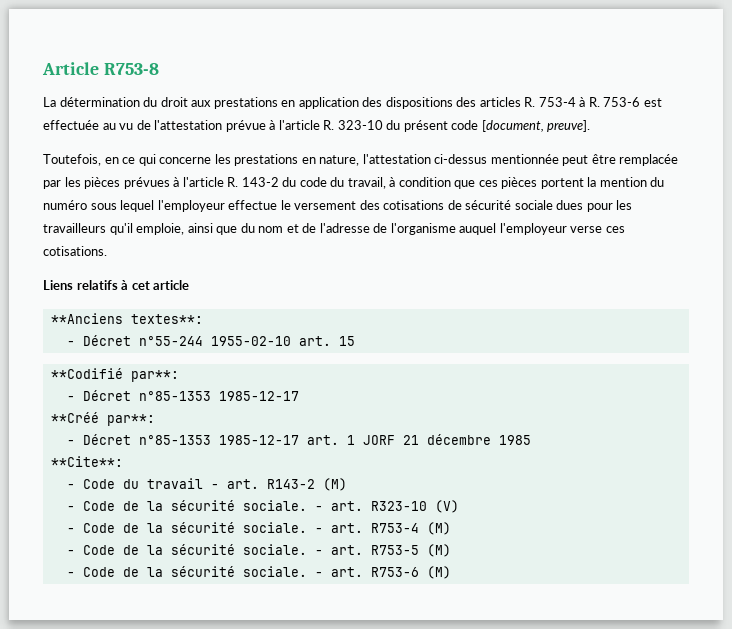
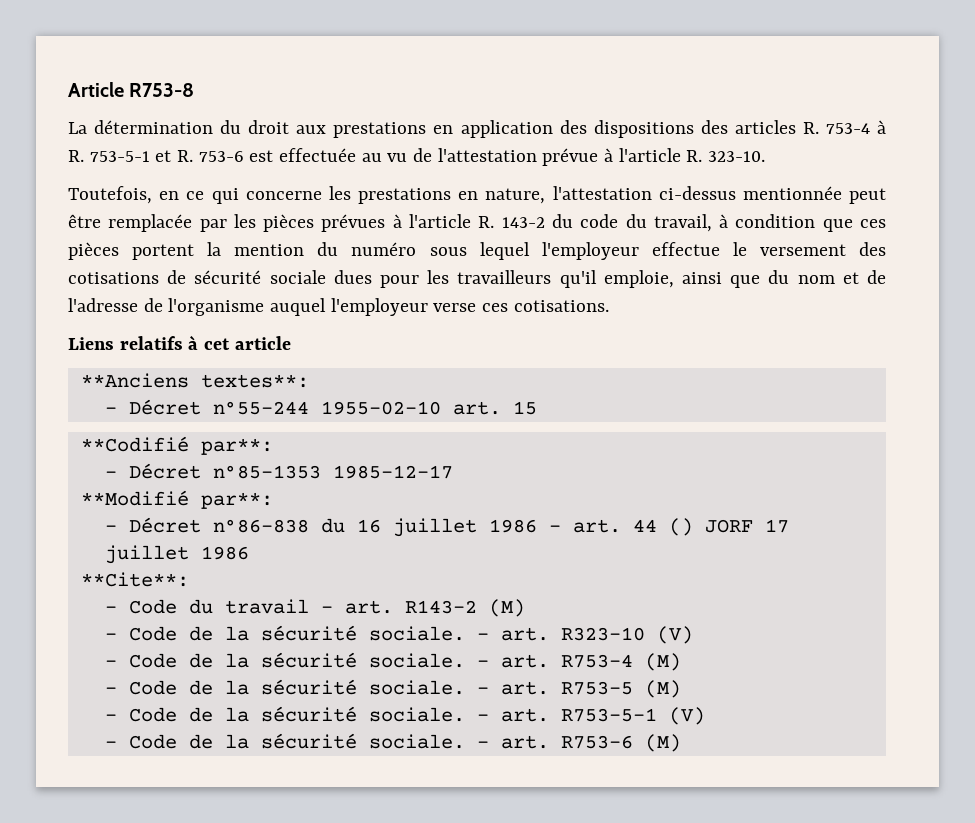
- La détermination du droit aux prestations en application des dispositions des articles R. 753-4 à R. 753-6 est effectuée au vu de l'attestation prévue à l'article R. 323-10 du présent code [document, preuve].
+ La détermination du droit aux prestations en application des dispositions des articles R. 753-4 à R. 753-5-1 et R. 753-6 est effectuée au vu de l'attestation prévue à l'article R. 323-10.
- **Créé par**:
- - Décret n°85-1353 1985-12-17 art. 1 JORF 21 décembre 1985
+ **Modifié par**:
+ - Décret n°86-838 du 16 juillet 1986 - art. 44 () JORF 17 juillet 1986
+ - Code de la sécurité sociale. - art. R753-5-1 (V)

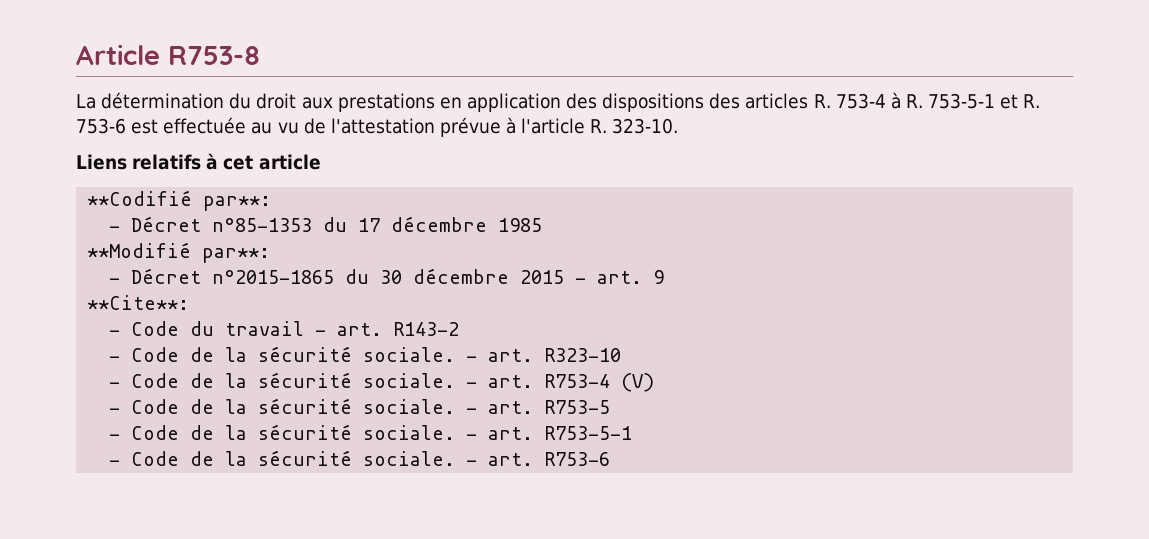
- Toutefois, en ce qui concerne les prestations en nature, l'attestation ci-dessus mentionnée peut être remplacée par les pièces prévues à l'article R. 143-2 du code du travail, à condition que ces pièces portent la mention du numéro sous lequel l'employeur effectue le versement des cotisations de sécurité sociale dues pour les travailleurs qu'il emploie, ainsi que du nom et de l'adresse de l'organisme auquel l'employeur verse ces cotisations.
- **Anciens textes**:
- - Décret n°55-244 1955-02-10 art. 15
- - Décret n°85-1353 1985-12-17
+ - Décret n°85-1353 du 17 décembre 1985
- - Décret n°86-838 du 16 juillet 1986 - art. 44 () JORF 17 juillet 1986
+ - Décret n°2015-1865 du 30 décembre 2015 - art. 9
- - Code du travail - art. R143-2 (M)
+ - Code du travail - art. R143-2
- - art. R323-10 (V)
- - Code de la sécurité sociale. - art. R753-4 (M)
+ - art. R323-10
+ - Code de la sécurité sociale. - art. R753-4 (V)
- - art. R753-5 (M)
+ - art. R753-5
- - art. R753-5-1 (V)
+ - art. R753-5-1
- - art. R753-6 (M)
+ - art. R753-6

